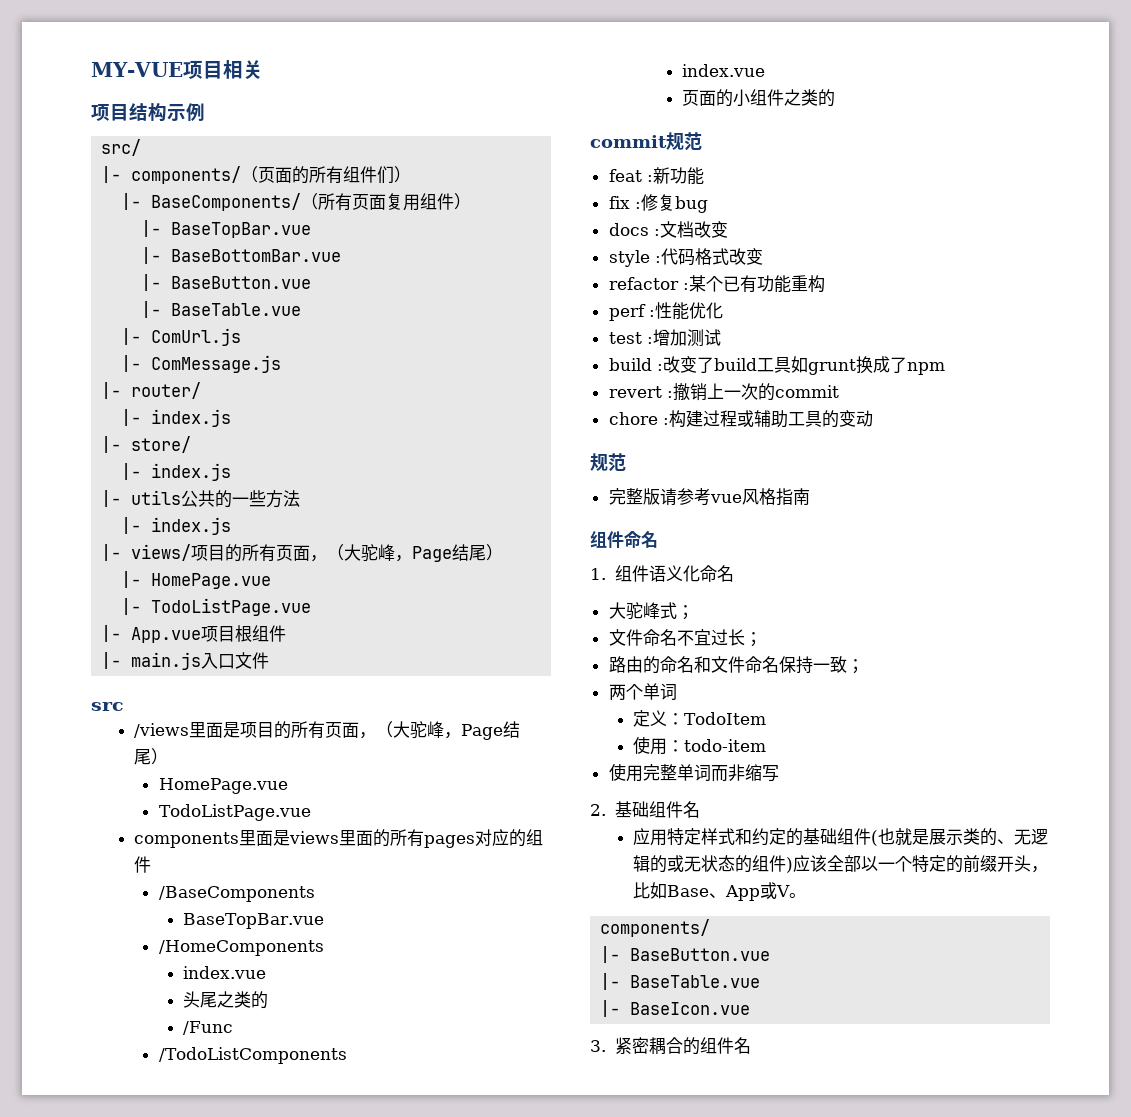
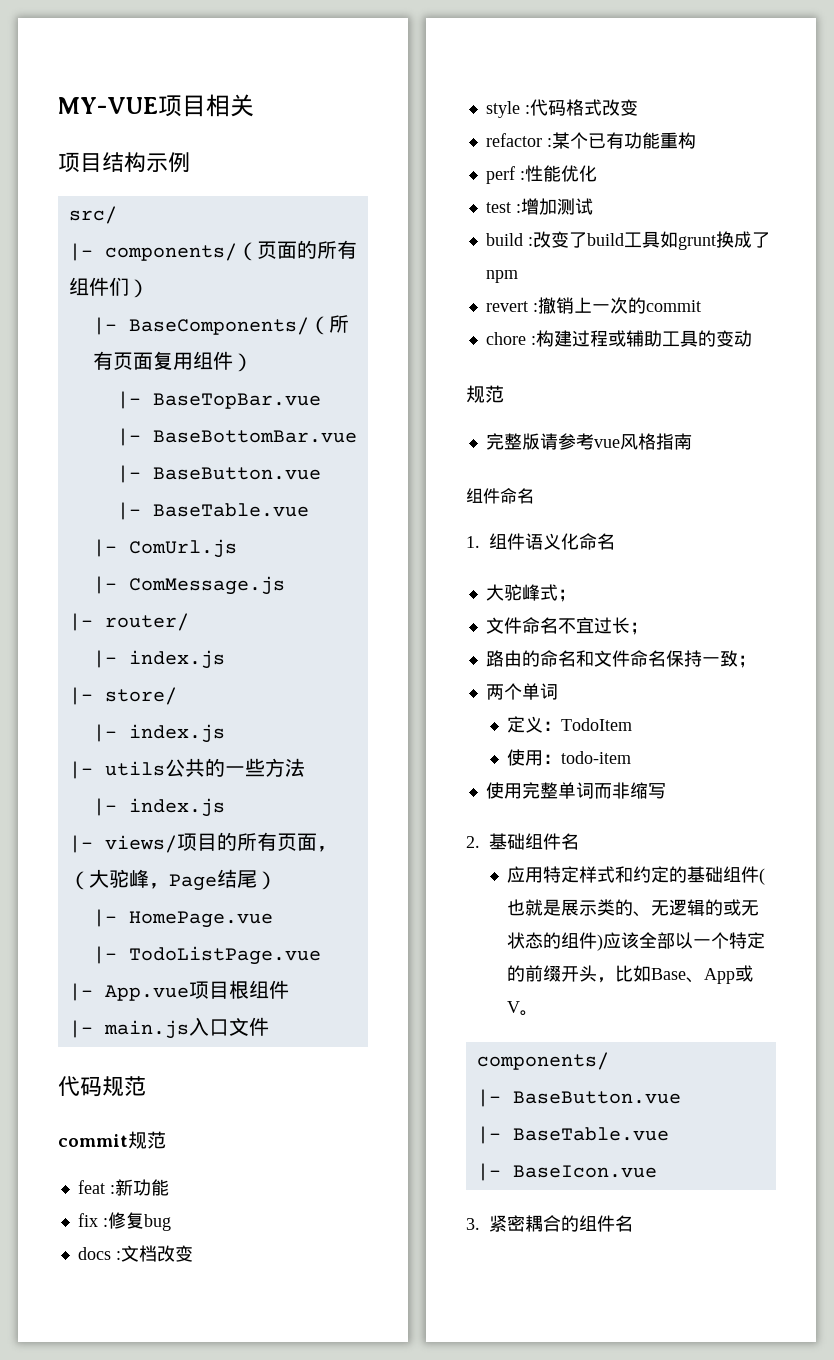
- src
- /views里面是项目的所有页面，（大驼峰，Page结尾）
- HomePage.vue
- TodoListPage.vue
- components里面是views里面的所有pages对应的组件
- /BaseComponents
- BaseTopBar.vue
- /HomeComponents
- index.vue
- 头尾之类的
- /Func
- /TodoListComponents
- index.vue
- 页面的小组件之类的
+ 代码规范

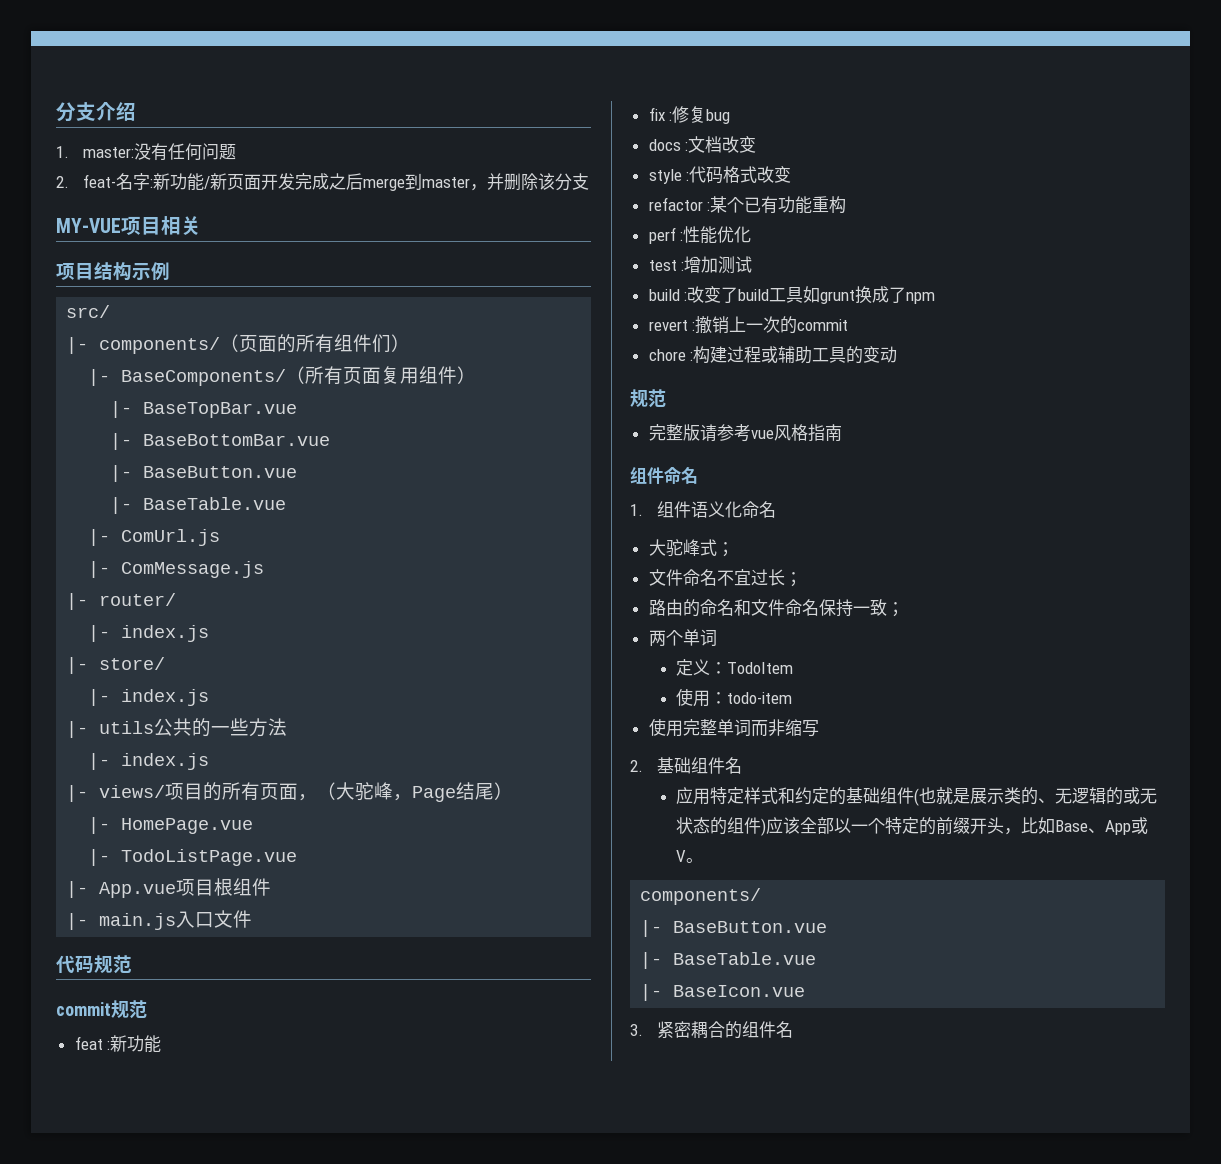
+ 分支介绍
+ 1. master:没有任何问题
+ 2. feat-名字:新功能/新页面开发完成之后merge到master，并删除该分支

